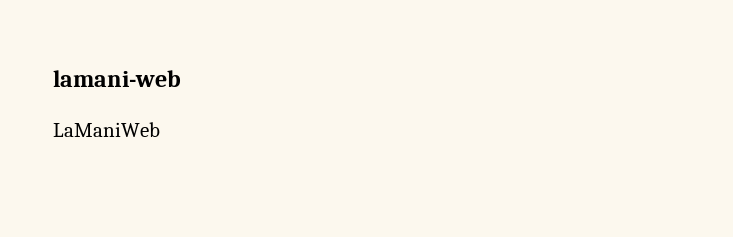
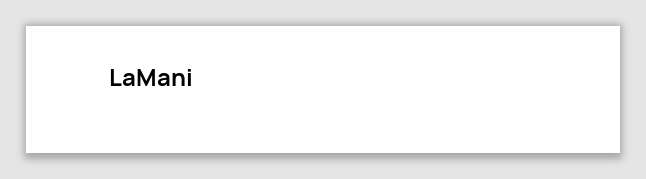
- lamani-web
- LaManiWeb
+ LaMani

